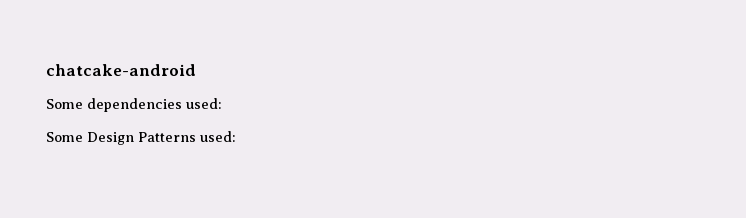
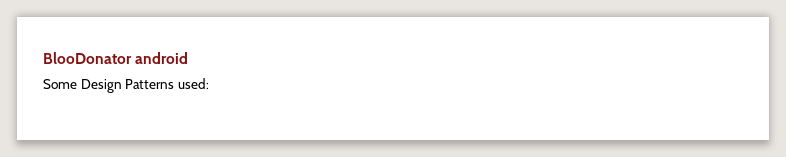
- chatcake-android
- Some dependencies used:
+ BlooDonator android

